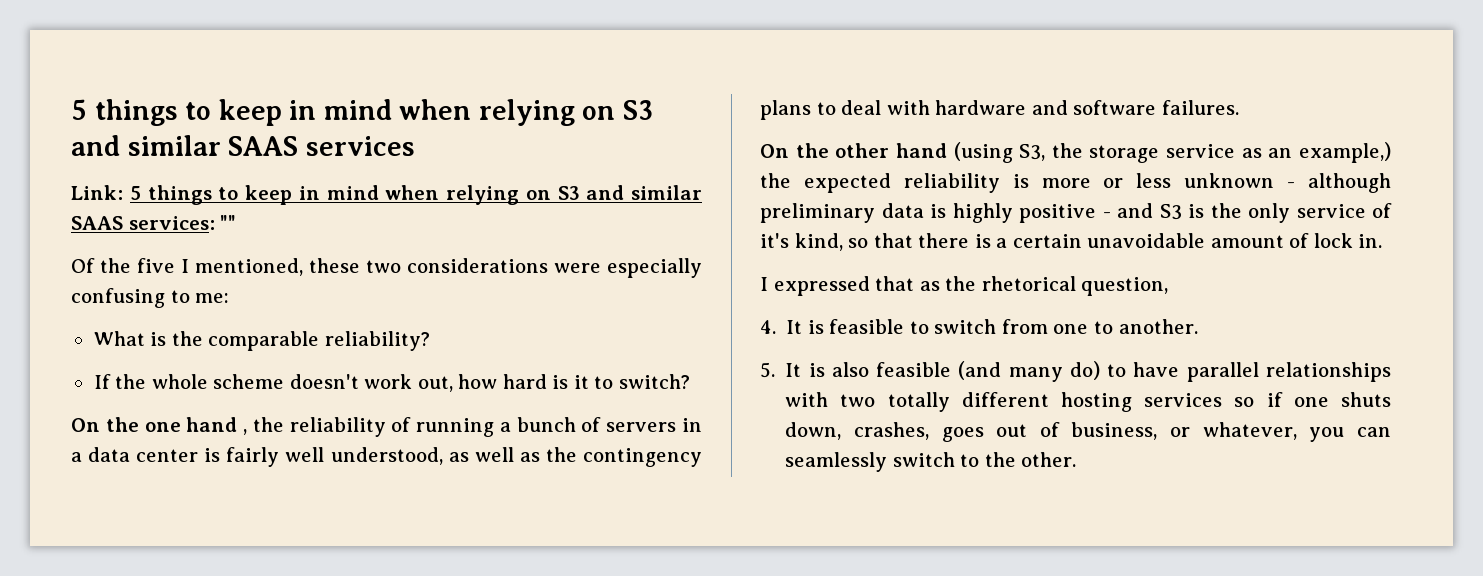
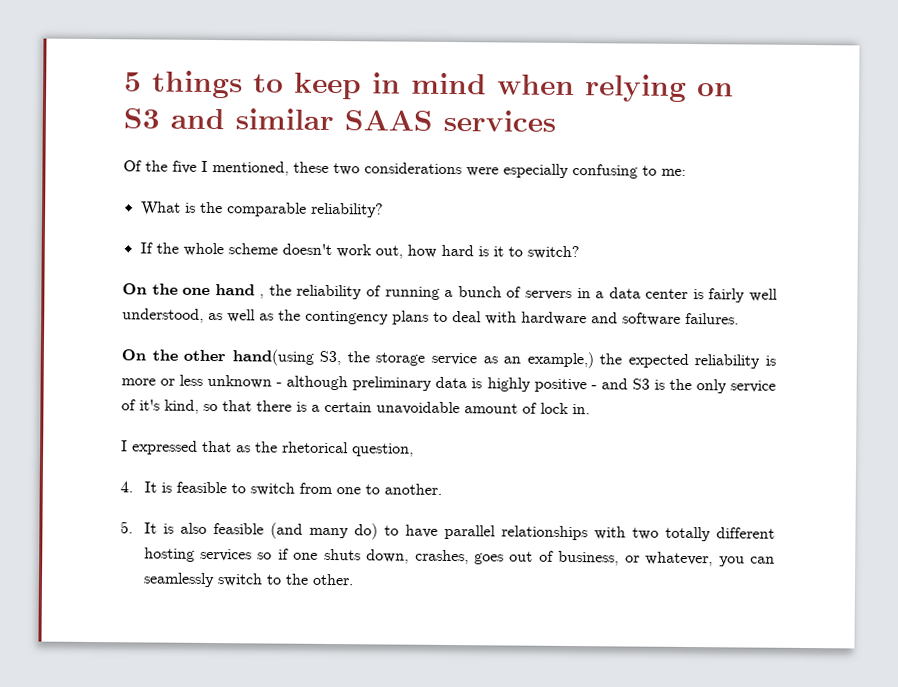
- Link: 5 things to keep in mind when relying on S3 and similar SAAS services: ""
- On the other hand (using S3, the storage service as an example,) the expected reliability is more or less unknown - although preliminary data is highly positive - and S3 is the only service of it's kind, so that there is a certain unavoidable amount of lock in.
+ On the other hand(using S3, the storage service as an example,) the expected reliability is more or less unknown - although preliminary data is highly positive - and S3 is the only service of it's kind, so that there is a certain unavoidable amount of lock in.

